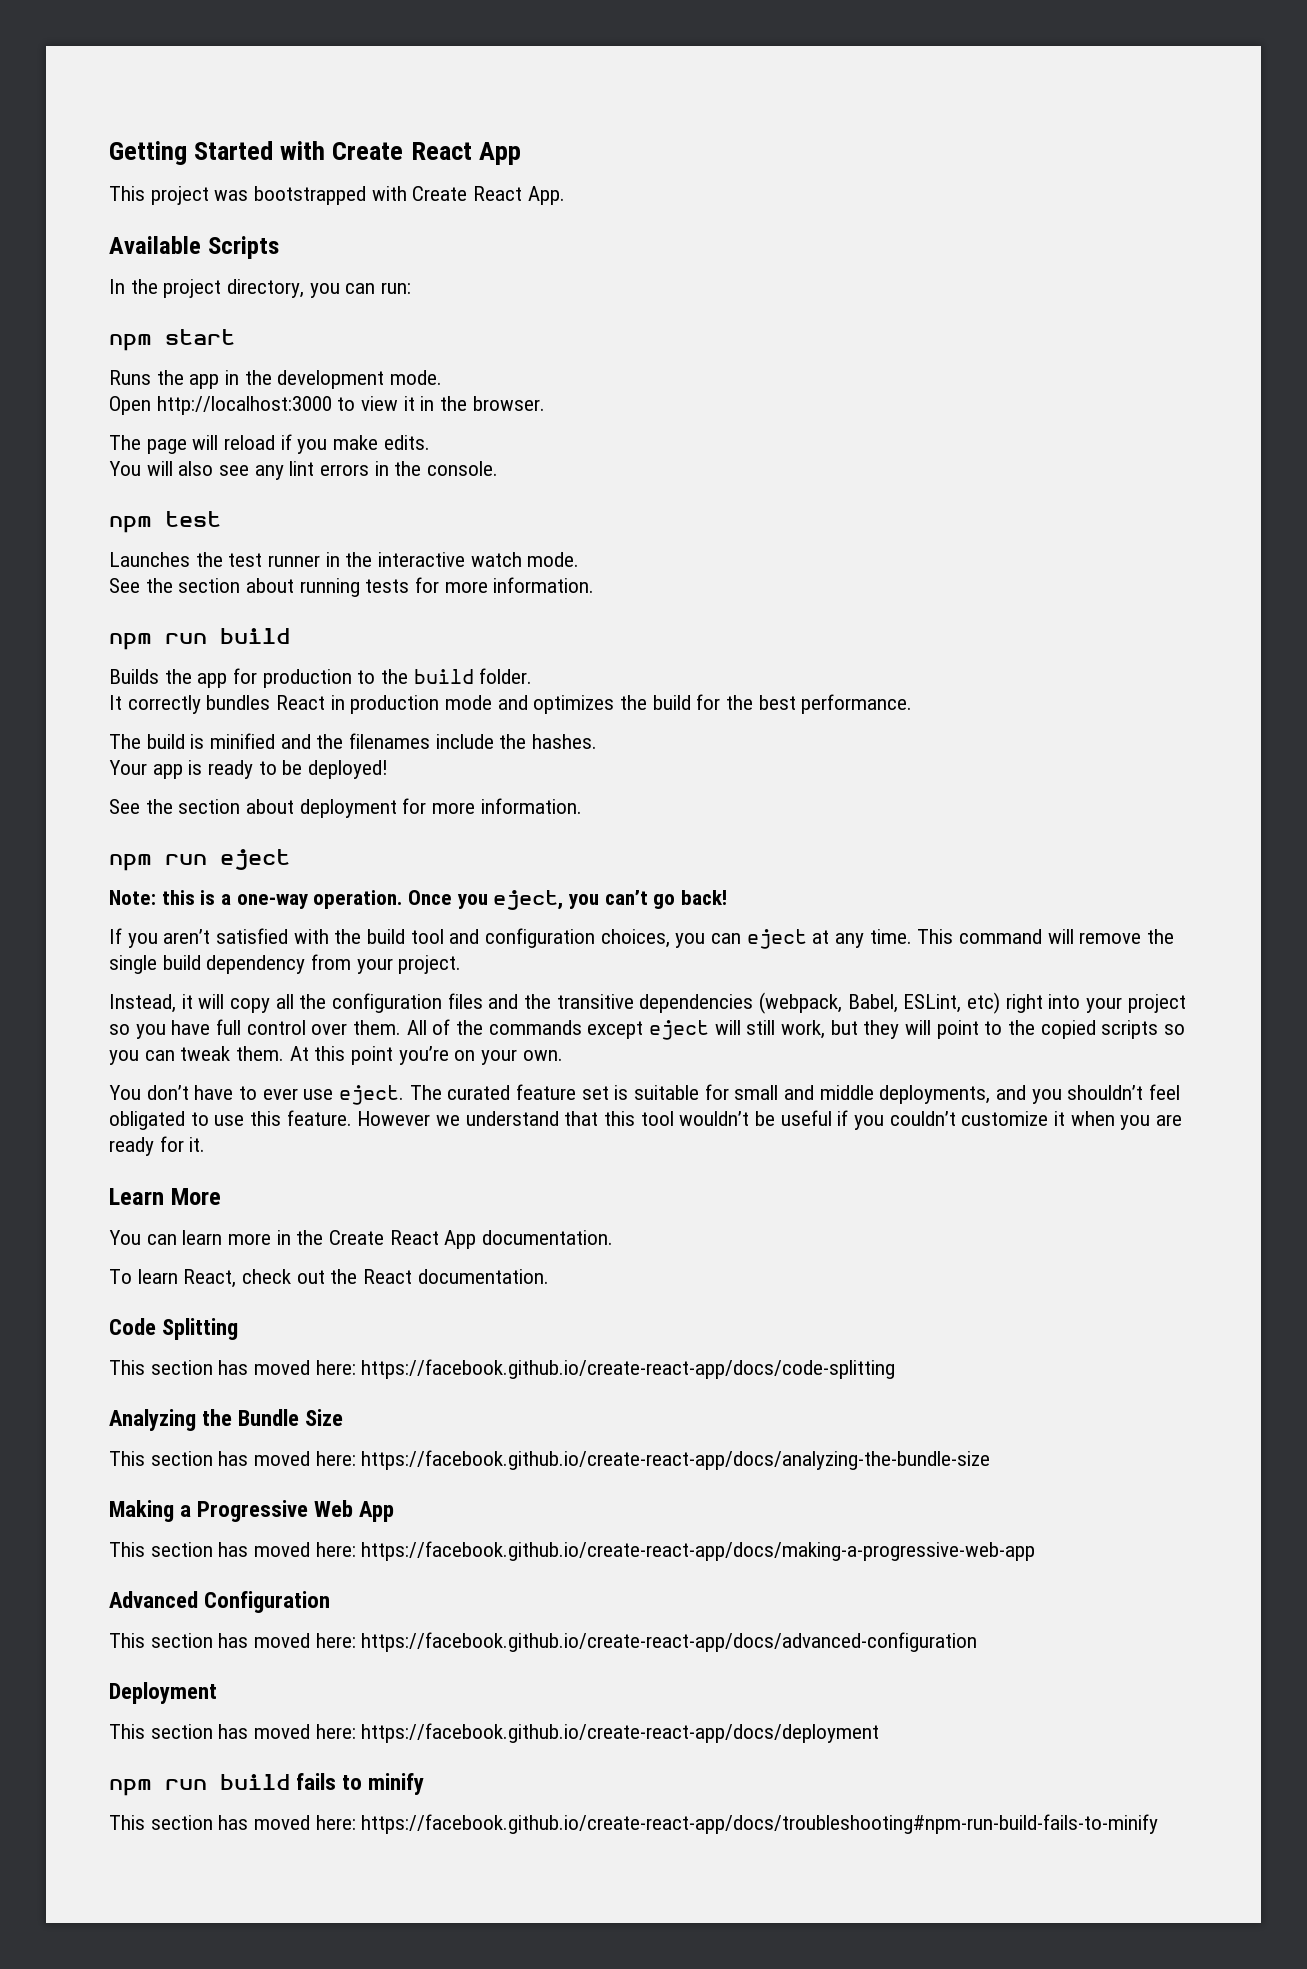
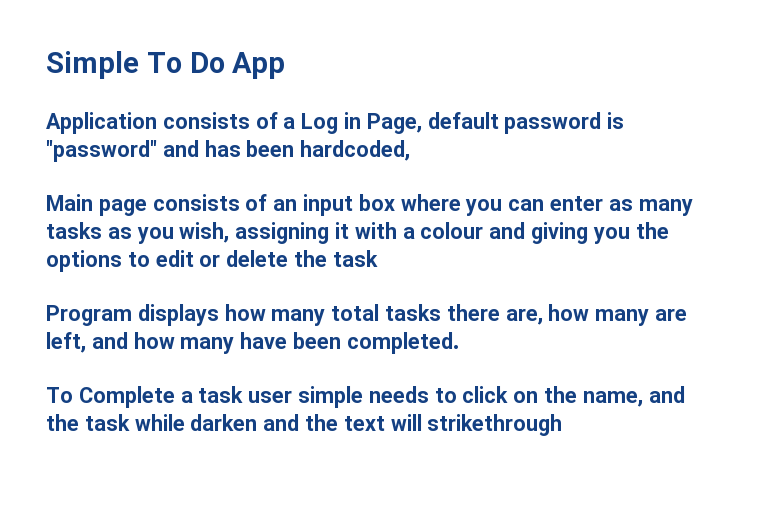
- Getting Started with Create React App
- This project was bootstrapped with Create React App.
- Available Scripts
- In the project directory, you can run:
- npm start
- Runs the app in the development mode.
- Open http://localhost:3000 to view it in the browser.
- The page will reload if you make edits.
- You will also see any lint errors in the console.
- npm test
- Launches the test runner in the interactive watch mode.
- See the section about running tests for more information.
- npm run build
- Builds the app for production to the build folder.
- It correctly bundles React in production mode and optimizes the build for the best performance.
- The build is minified and the filenames include the hashes.
- Your app is ready to be deployed!
- See the section about deployment for more information.
- npm run eject
- Note: this is a one-way operation. Once you eject, you can’t go back!
- If you aren’t satisfied with the build tool and configuration choices, you can eject at any time. This command will remove the single build dependency from your project.
- Instead, it will copy all the configuration files and the transitive dependencies (webpack, Babel, ESLint, etc) right into your project so you have full control over them. All of the commands except eject will still work, but they will point to the copied scripts so you can tweak them. At this point you’re on your own.
- You don’t have to ever use eject. The curated feature set is suitable for small and middle deployments, and you shouldn’t feel obligated to use this feature. However we understand that this tool wouldn’t be useful if you couldn’t customize it when you are ready for it.
- Learn More
- You can learn more in the Create React App documentation.
- To learn React, check out the React documentation.
- Code Splitting
- This section has moved here: https://facebook.github.io/create-react-app/docs/code-splitting
- Analyzing the Bundle Size
- This section has moved here: https://facebook.github.io/create-react-app/docs/analyzing-the-bundle-size
- Making a Progressive Web App
- This section has moved here: https://facebook.github.io/create-react-app/docs/making-a-progressive-web-app
- Advanced Configuration
- This section has moved here: https://facebook.github.io/create-react-app/docs/advanced-configuration
- Deployment
- This section has moved here: https://facebook.github.io/create-react-app/docs/deployment
- npm run build fails to minify
- This section has moved here: https://facebook.github.io/create-react-app/docs/troubleshooting#npm-run-build-fails-to-minify
+ Simple To Do App
+ Application consists of a Log in Page, default password is "password" and has been hardcoded,
+ Main page consists of an input box where you can enter as many tasks as you wish, assigning it with a colour and giving you the options to edit or delete the task
+ Program displays how many total tasks there are, how many are left, and how many have been completed.
+ To Complete a task user simple needs to click on the name, and the task while darken and the text will strikethrough

